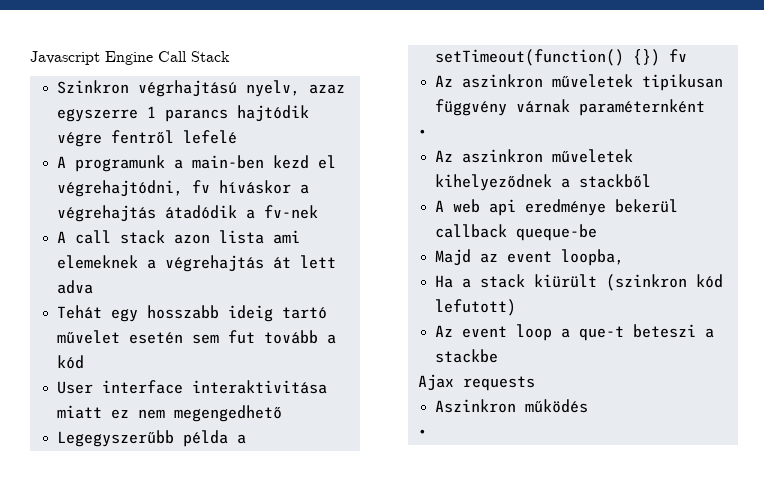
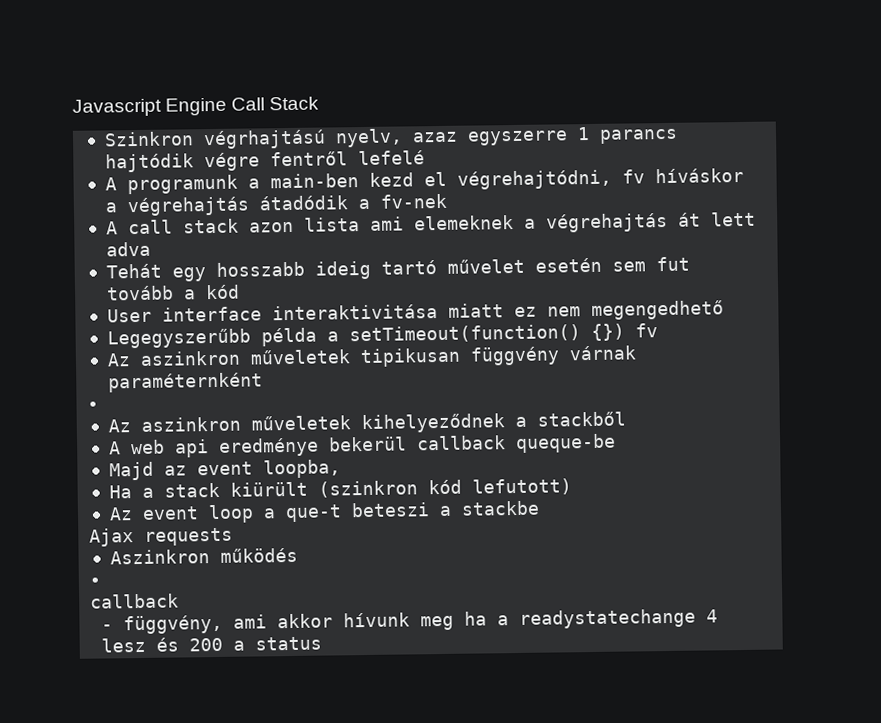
  Aszinkron működés
  •
+ callback
+ - függvény, ami akkor hívunk meg ha a readystatechange 4 lesz és 200 a status

